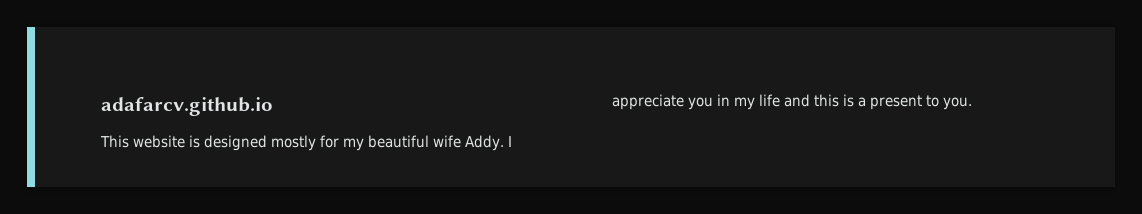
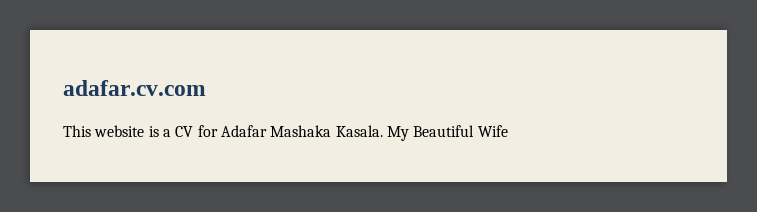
- adafarcv.github.io
+ adafar.cv.com
- This website is designed mostly for my beautiful wife Addy. I appreciate you in my life and this is a present to you.
+ This website is a CV for Adafar Mashaka Kasala. My Beautiful Wife

